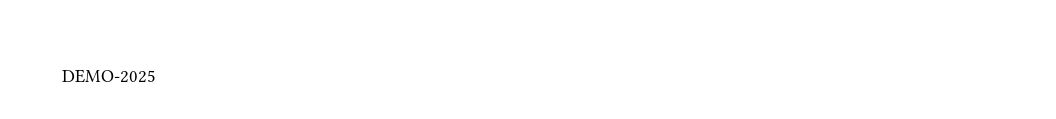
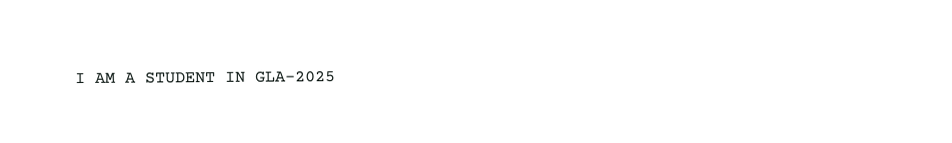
- DEMO-2025
+ I AM A STUDENT IN GLA-2025

